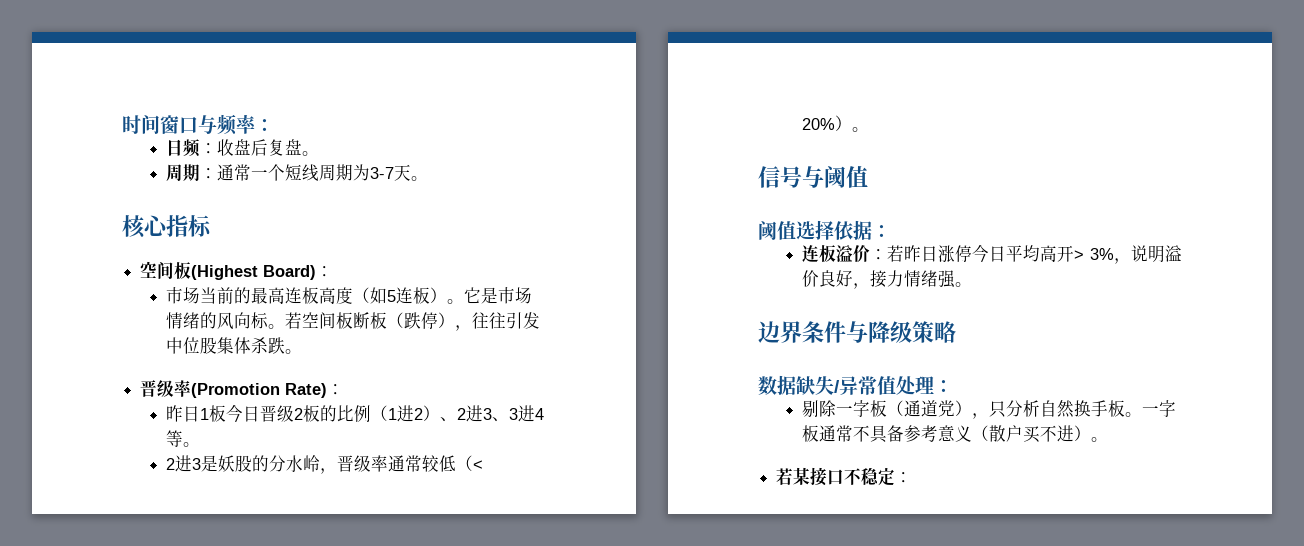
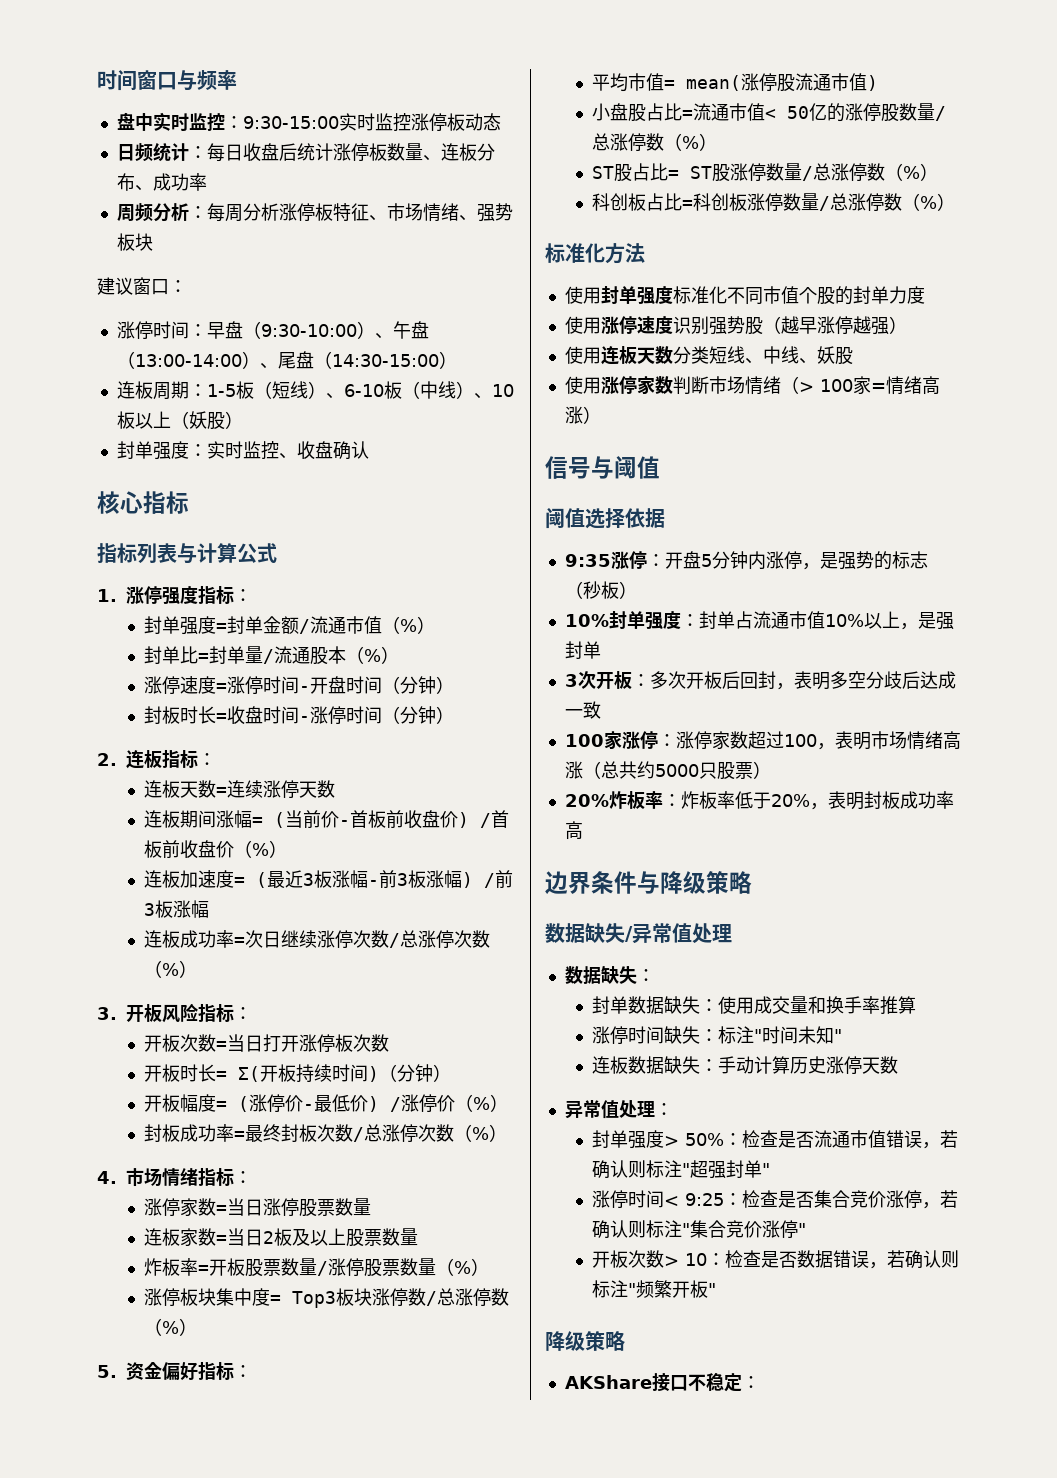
- 时间窗口与频率：
- 日频：收盘后复盘。
- 周期：通常一个短线周期为3-7天。
+ 时间窗口与频率
+ 盘中实时监控：9:30-15:00实时监控涨停板动态
+ 日频统计：每日收盘后统计涨停板数量、连板分布、成功率
+ 周频分析：每周分析涨停板特征、市场情绪、强势板块
+ 建议窗口：
+ 涨停时间：早盘（9:30-10:00）、午盘（13:00-14:00）、尾盘（14:30-15:00）
+ 连板周期：1-5板（短线）、6-10板（中线）、10板以上（妖股）
+ 封单强度：实时监控、收盘确认
  核心指标
- 空间板(Highest Board)：
- 市场当前的最高连板高度（如5连板）。它是市场情绪的风向标。若空间板断板（跌停），往往引发中位股集体杀跌。
- 晋级率(Promotion Rate)：
- 昨日1板今日晋级2板的比例（1进2）、2进3、3进4等。
- 2进3是妖股的分水岭，晋级率通常较低（< 20%）。
+ 指标列表与计算公式
+ 1.涨停强度指标：
+ 封单强度=封单金额/流通市值（%）
+ 封单比=封单量/流通股本（%）
+ 涨停速度=涨停时间-开盘时间（分钟）
+ 封板时长=收盘时间-涨停时间（分钟）
+ 2.连板指标：
+ 连板天数=连续涨停天数
+ 连板期间涨幅= (当前价-首板前收盘价) /首板前收盘价（%）
+ 连板加速度= (最近3板涨幅-前3板涨幅) /前3板涨幅
+ 连板成功率=次日继续涨停次数/总涨停次数（%）
+ 3.开板风险指标：
+ 开板次数=当日打开涨停板次数
+ 开板时长= Σ(开板持续时间)（分钟）
+ 开板幅度= (涨停价-最低价) /涨停价（%）
+ 封板成功率=最终封板次数/总涨停次数（%）
+ 4.市场情绪指标：
+ 涨停家数=当日涨停股票数量
+ 连板家数=当日2板及以上股票数量
+ 炸板率=开板股票数量/涨停股票数量（%）
+ 涨停板块集中度= Top3板块涨停数/总涨停数（%）
+ 5.资金偏好指标：
+ 平均市值= mean(涨停股流通市值)
+ 小盘股占比=流通市值< 50亿的涨停股数量/总涨停数（%）
+ ST股占比= ST股涨停数量/总涨停数（%）
+ 科创板占比=科创板涨停数量/总涨停数（%）
+ 标准化方法
+ 使用封单强度标准化不同市值个股的封单力度
+ 使用涨停速度识别强势股（越早涨停越强）
+ 使用连板天数分类短线、中线、妖股
+ 使用涨停家数判断市场情绪（> 100家=情绪高涨）
- 阈值选择依据：
- 连板溢价：若昨日涨停今日平均高开> 3%，说明溢价良好，接力情绪强。
+ 阈值选择依据
+ 9:35涨停：开盘5分钟内涨停，是强势的标志（秒板）
+ 10%封单强度：封单占流通市值10%以上，是强封单
+ 3次开板：多次开板后回封，表明多空分歧后达成一致
+ 100家涨停：涨停家数超过100，表明市场情绪高涨（总共约5000只股票）
+ 20%炸板率：炸板率低于20%，表明封板成功率高
- 数据缺失/异常值处理：
- 剔除一字板（通道党），只分析自然换手板。一字板通常不具备参考意义（散户买不进）。
- 若某接口不稳定：
+ 数据缺失/异常值处理
+ 数据缺失：
+ 封单数据缺失：使用成交量和换手率推算
+ 涨停时间缺失：标注"时间未知"
+ 连板数据缺失：手动计算历史涨停天数
+ 异常值处理：
+ 封单强度> 50%：检查是否流通市值错误，若确认则标注"超强封单"
+ 涨停时间< 9:25：检查是否集合竞价涨停，若确认则标注"集合竞价涨停"
+ 开板次数> 10：检查是否数据错误，若确认则标注"频繁开板"
+ 降级策略
+ AKShare接口不稳定：

